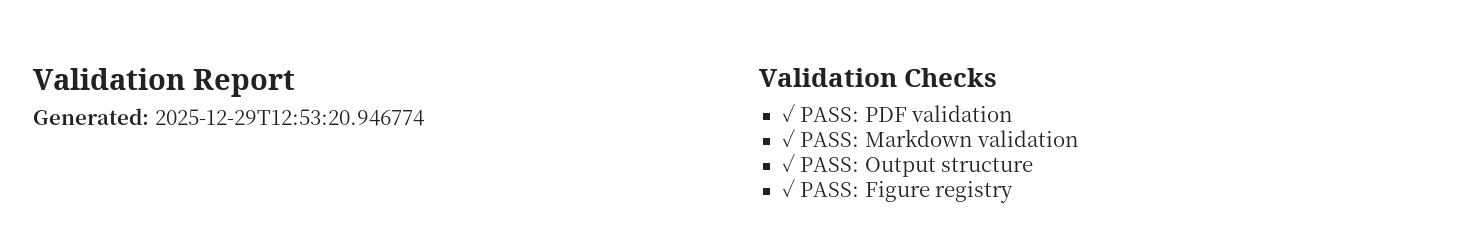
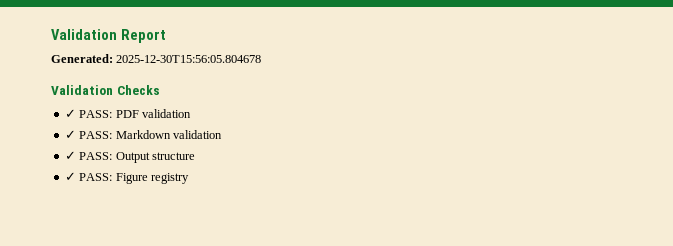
- Generated: 2025-12-29T12:53:20.946774
+ Generated: 2025-12-30T15:56:05.804678

